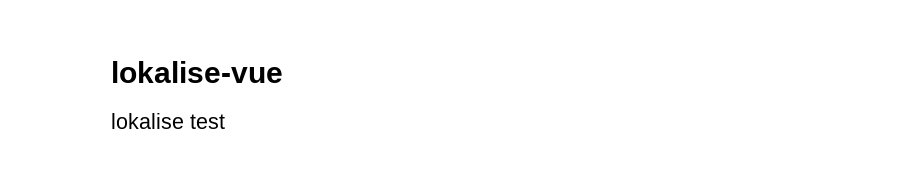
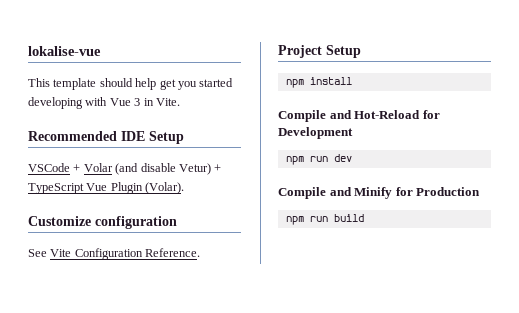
- lokalise test
+ This template should help get you started developing with Vue 3 in Vite.
+ Recommended IDE Setup
+ VSCode + Volar (and disable Vetur) + TypeScript Vue Plugin (Volar).
+ Customize configuration
+ See Vite Configuration Reference.
+ Project Setup
+ npm install
+ Compile and Hot-Reload for Development
+ npm run dev
+ Compile and Minify for Production
+ npm run build

